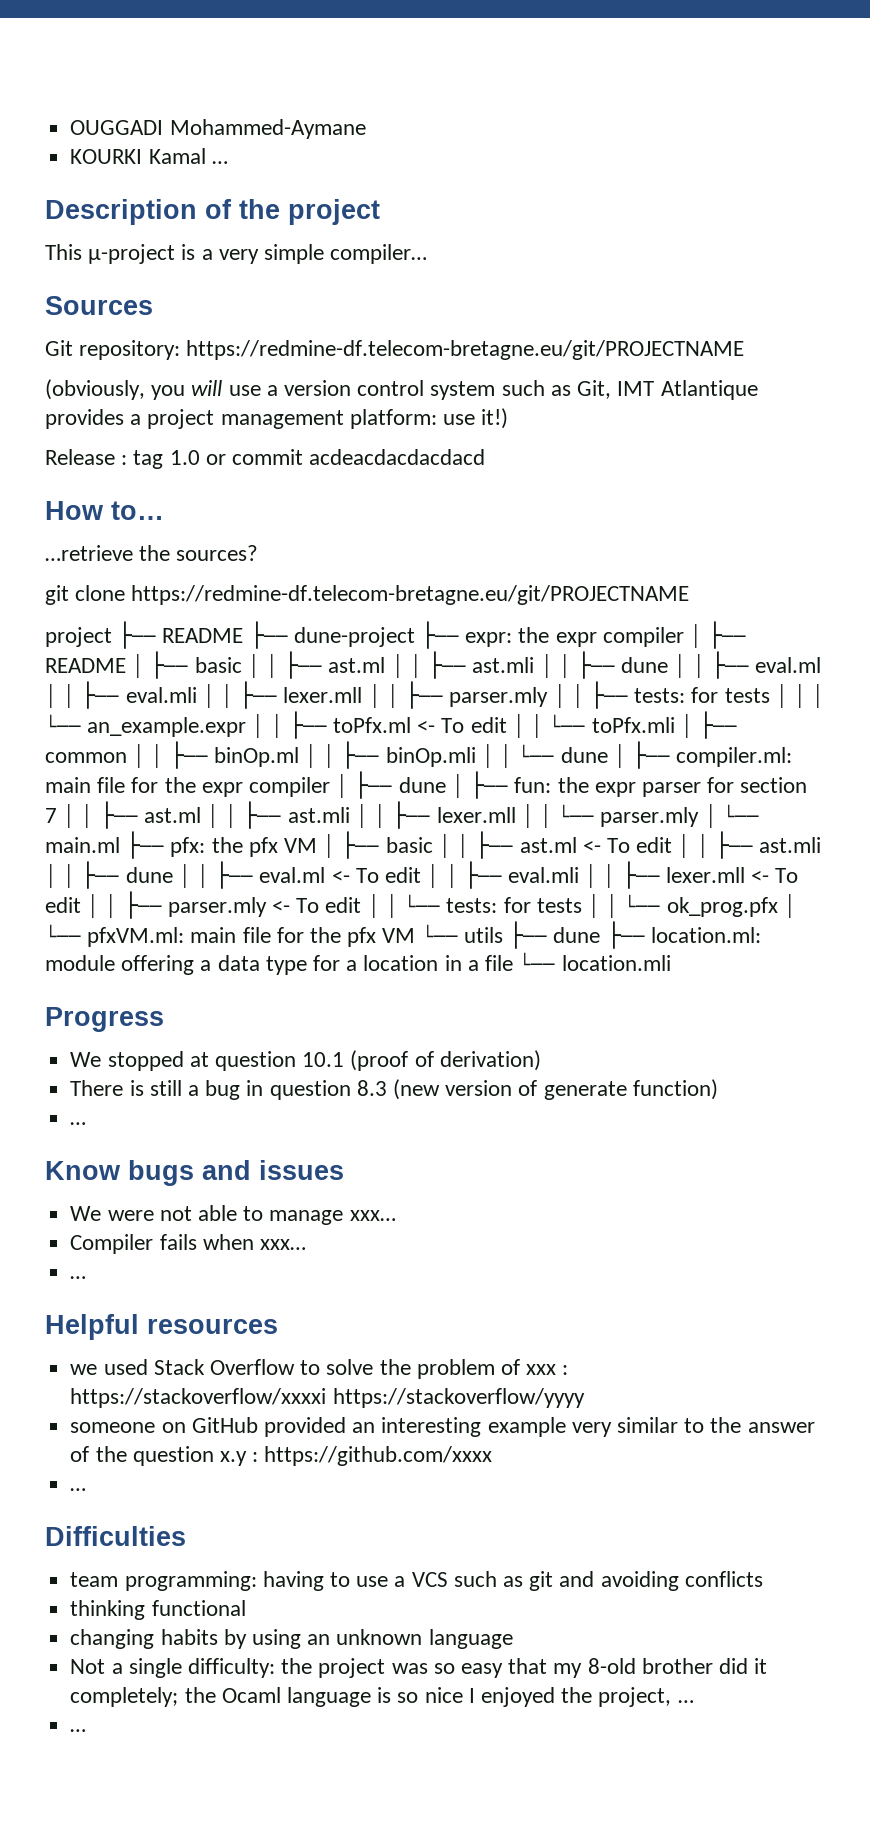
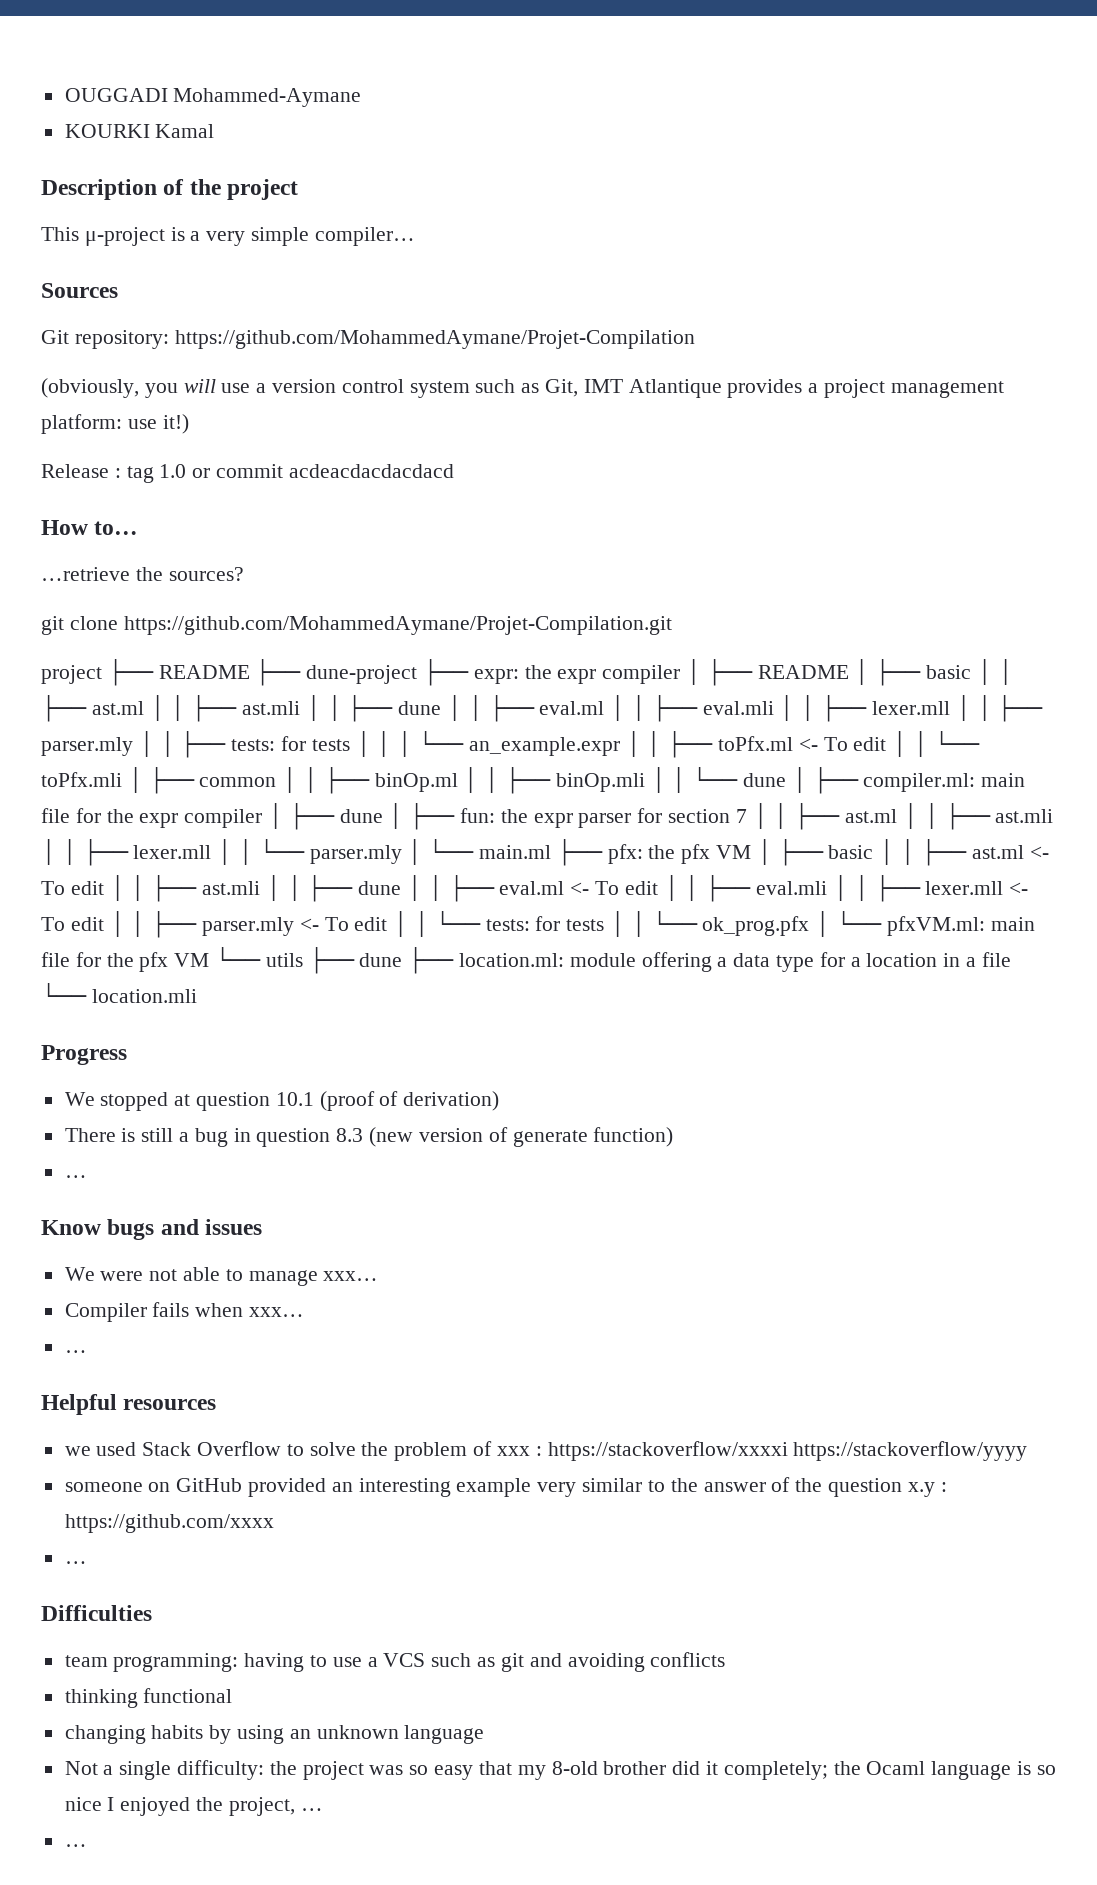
- KOURKI Kamal …
+ KOURKI Kamal
- Git repository: https://redmine-df.telecom-bretagne.eu/git/PROJECTNAME
+ Git repository: https://github.com/MohammedAymane/Projet-Compilation
- git clone https://redmine-df.telecom-bretagne.eu/git/PROJECTNAME
+ git clone https://github.com/MohammedAymane/Projet-Compilation.git

